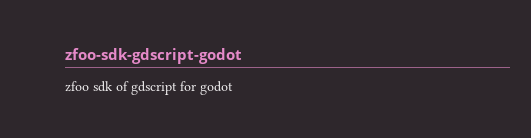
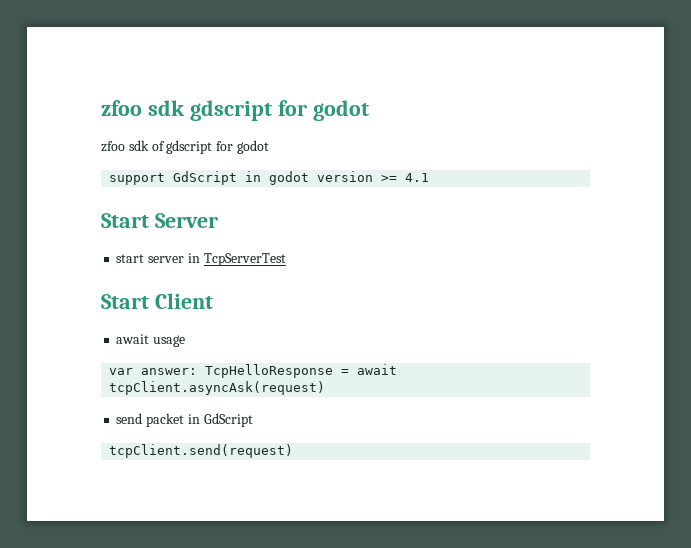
- zfoo-sdk-gdscript-godot
+ zfoo sdk gdscript for godot
+ support GdScript in godot version >= 4.1
+ Start Server
+ start server in TcpServerTest
+ Start Client
+ await usage
+ var answer: TcpHelloResponse = await tcpClient.asyncAsk(request)
+ send packet in GdScript
+ tcpClient.send(request)

